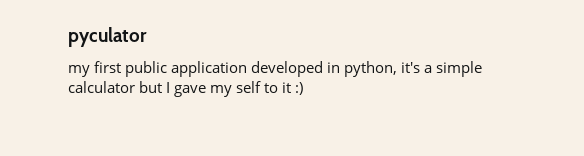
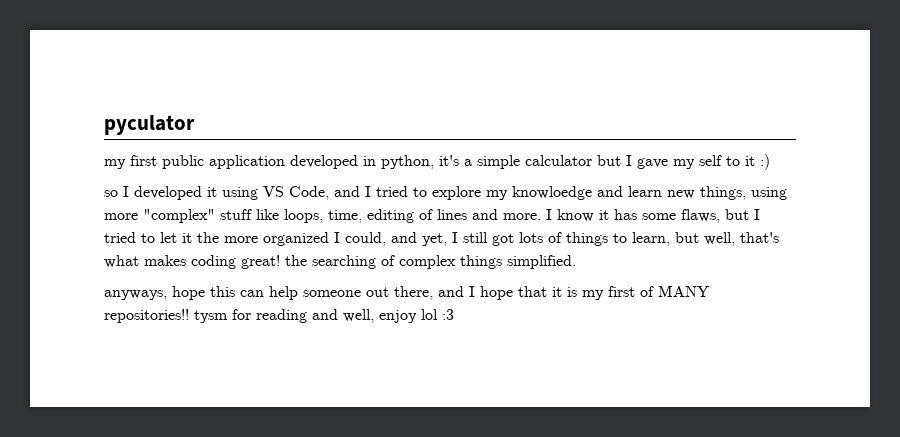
+ so I developed it using VS Code, and I tried to explore my knowloedge and learn new things, using more "complex" stuff like loops, time, editing of lines and more. I know it has some flaws, but I tried to let it the more organized I could, and yet, I still got lots of things to learn, but well, that's what makes coding great! the searching of complex things simplified.
+ anyways, hope this can help someone out there, and I hope that it is my first of MANY repositories!! tysm for reading and well, enjoy lol :3

